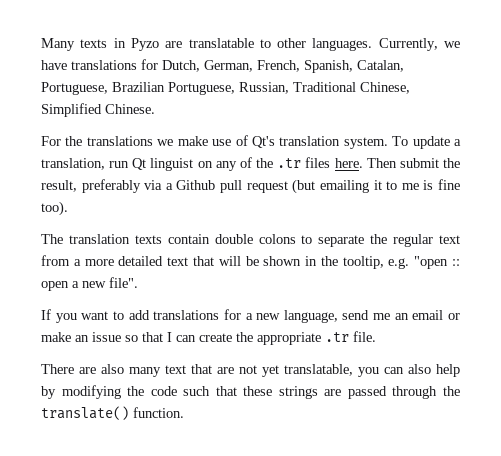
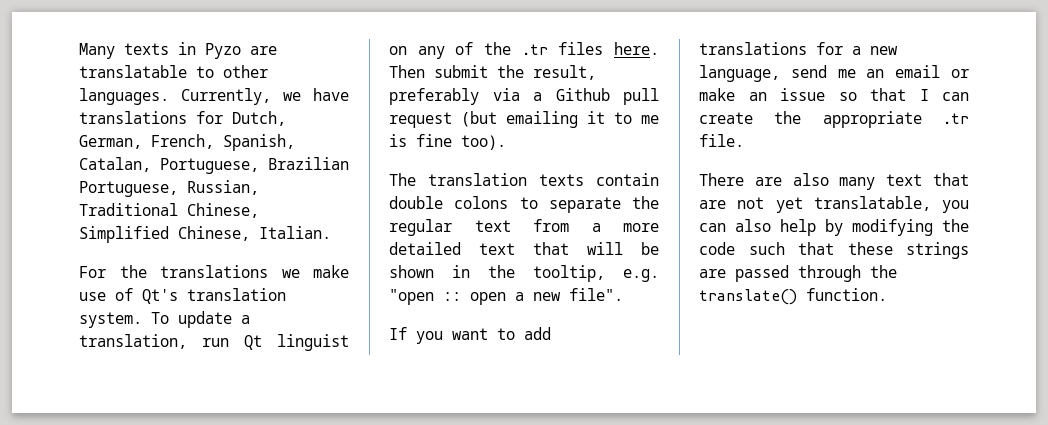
- Currently, we have translations for Dutch, German, French, Spanish, Catalan, Portuguese, Brazilian Portuguese, Russian, Traditional Chinese, Simplified Chinese.
+ Currently, we have translations for Dutch, German, French, Spanish, Catalan, Portuguese, Brazilian Portuguese, Russian, Traditional Chinese, Simplified Chinese, Italian.

